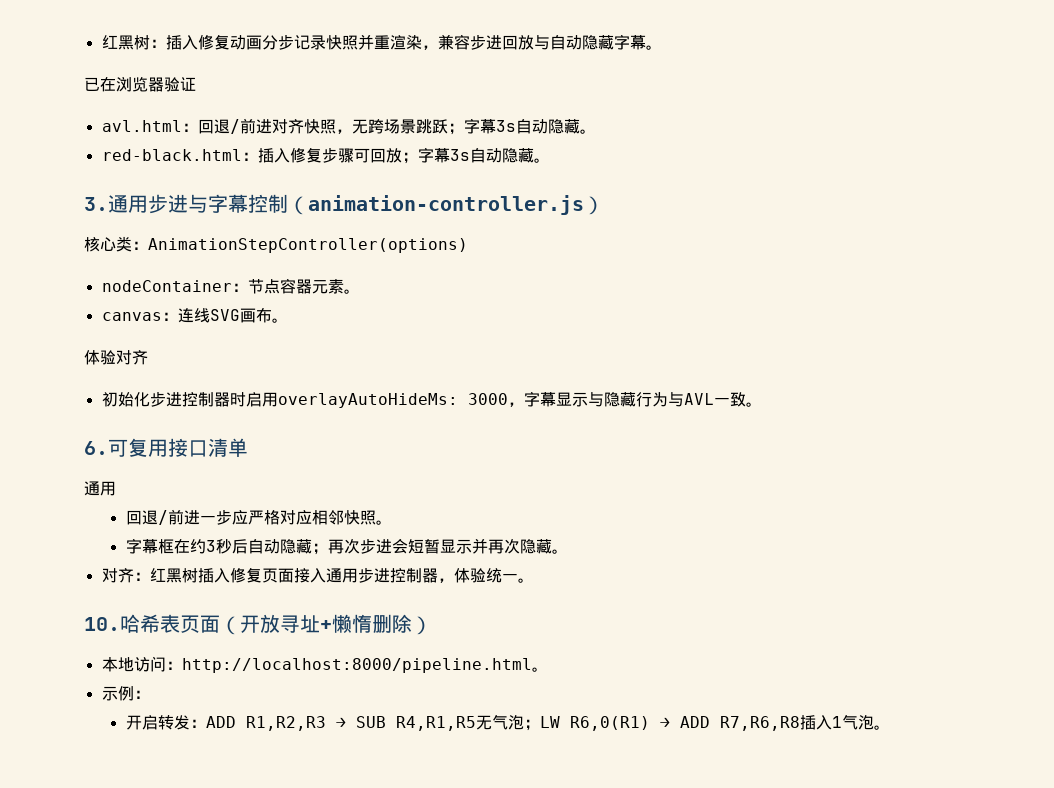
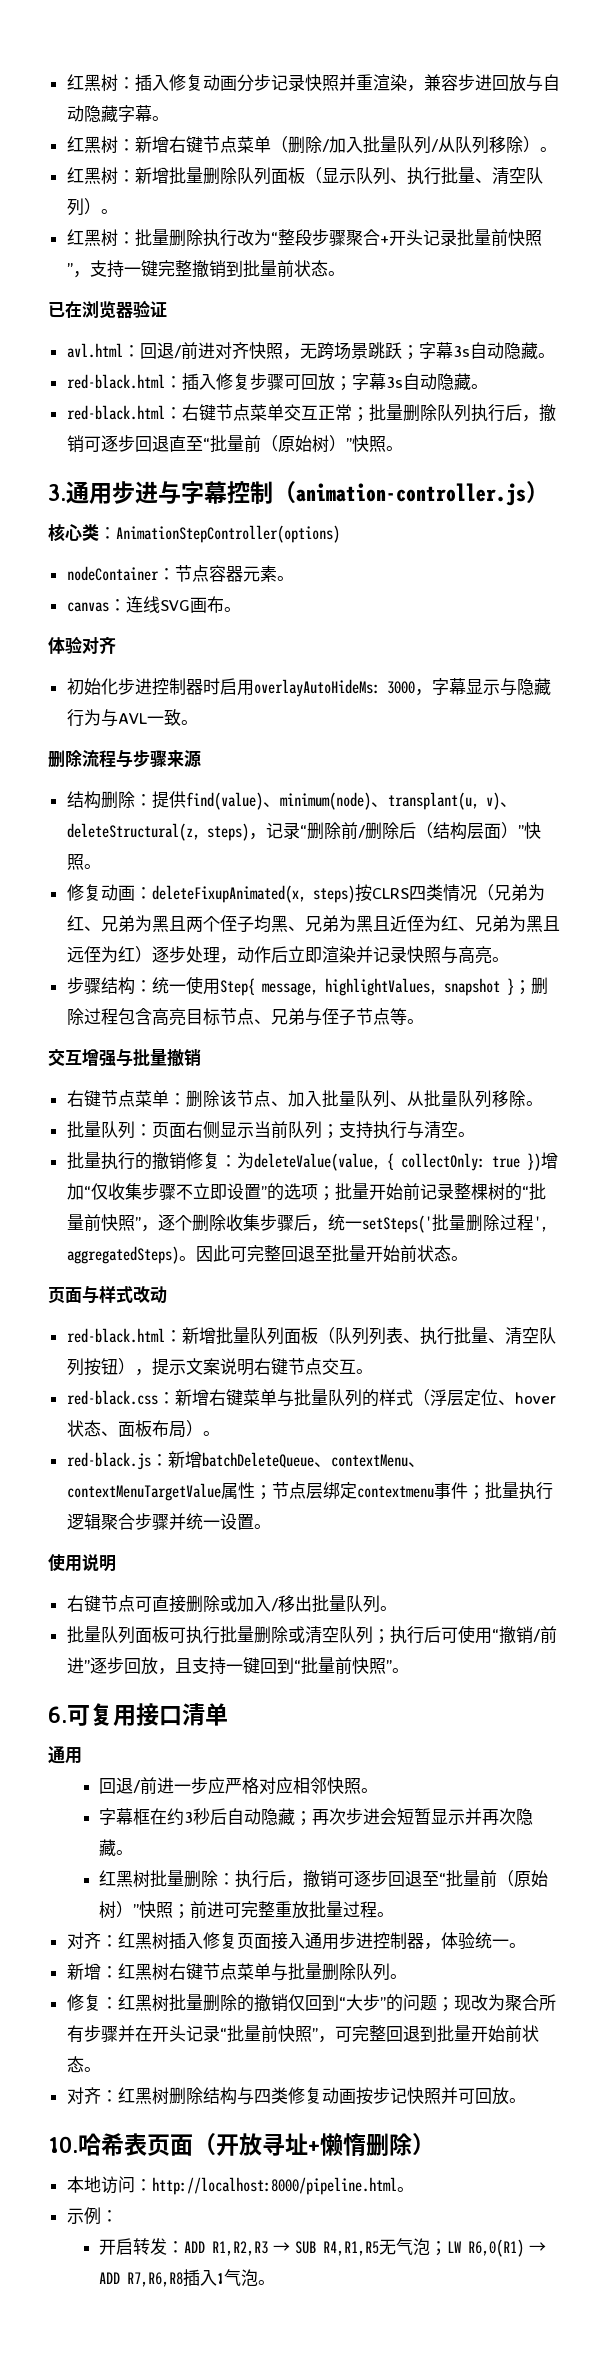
+ 红黑树：新增右键节点菜单（删除/加入批量队列/从队列移除）。
+ 红黑树：新增批量删除队列面板（显示队列、执行批量、清空队列）。
+ 红黑树：批量删除执行改为“整段步骤聚合+开头记录批量前快照”，支持一键完整撤销到批量前状态。
+ red-black.html：右键节点菜单交互正常；批量删除队列执行后，撤销可逐步回退直至“批量前（原始树）”快照。
+ 删除流程与步骤来源
+ 结构删除：提供find(value)、minimum(node)、transplant(u, v)、deleteStructural(z, steps)，记录“删除前/删除后（结构层面）”快照。
+ 修复动画：deleteFixupAnimated(x, steps)按CLRS四类情况（兄弟为红、兄弟为黑且两个侄子均黑、兄弟为黑且近侄为红、兄弟为黑且远侄为红）逐步处理，动作后立即渲染并记录快照与高亮。
+ 步骤结构：统一使用Step{ message, highlightValues, snapshot }；删除过程包含高亮目标节点、兄弟与侄子节点等。
+ 交互增强与批量撤销
+ 右键节点菜单：删除该节点、加入批量队列、从批量队列移除。
+ 批量队列：页面右侧显示当前队列；支持执行与清空。
+ 批量执行的撤销修复：为deleteValue(value, { collectOnly: true })增加“仅收集步骤不立即设置”的选项；批量开始前记录整棵树的“批量前快照”，逐个删除收集步骤后，统一setSteps('批量删除过程', aggregatedSteps)。因此可完整回退至批量开始前状态。
+ 页面与样式改动
+ red-black.html：新增批量队列面板（队列列表、执行批量、清空队列按钮），提示文案说明右键节点交互。
+ red-black.css：新增右键菜单与批量队列的样式（浮层定位、hover状态、面板布局）。
+ red-black.js：新增batchDeleteQueue、contextMenu、contextMenuTargetValue属性；节点层绑定contextmenu事件；批量执行逻辑聚合步骤并统一设置。
+ 使用说明
+ 右键节点可直接删除或加入/移出批量队列。
+ 批量队列面板可执行批量删除或清空队列；执行后可使用“撤销/前进”逐步回放，且支持一键回到“批量前快照”。
+ 红黑树批量删除：执行后，撤销可逐步回退至“批量前（原始树）”快照；前进可完整重放批量过程。
+ 新增：红黑树右键节点菜单与批量删除队列。
+ 修复：红黑树批量删除的撤销仅回到“大步”的问题；现改为聚合所有步骤并在开头记录“批量前快照”，可完整回退到批量开始前状态。
+ 对齐：红黑树删除结构与四类修复动画按步记快照并可回放。

